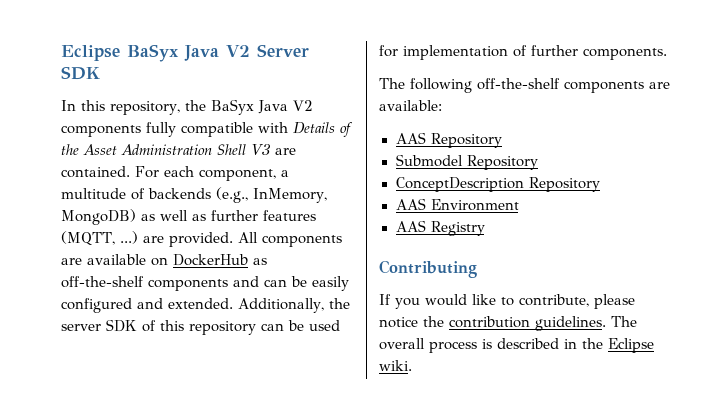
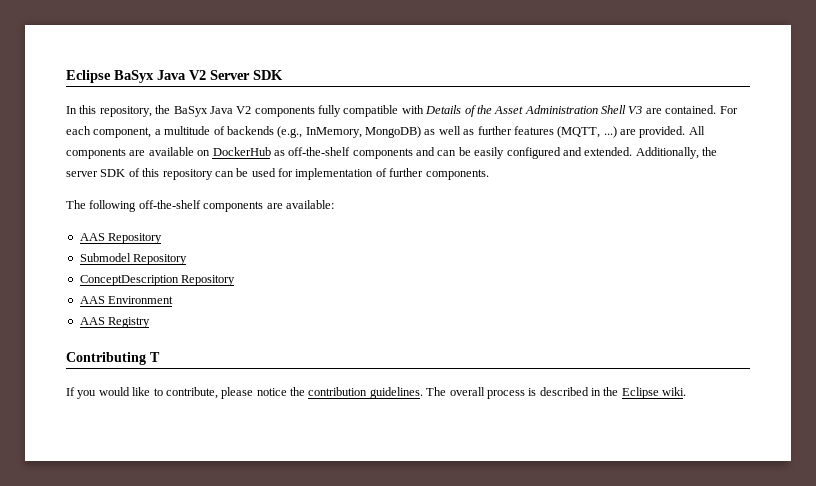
- Contributing
+ Contributing T

